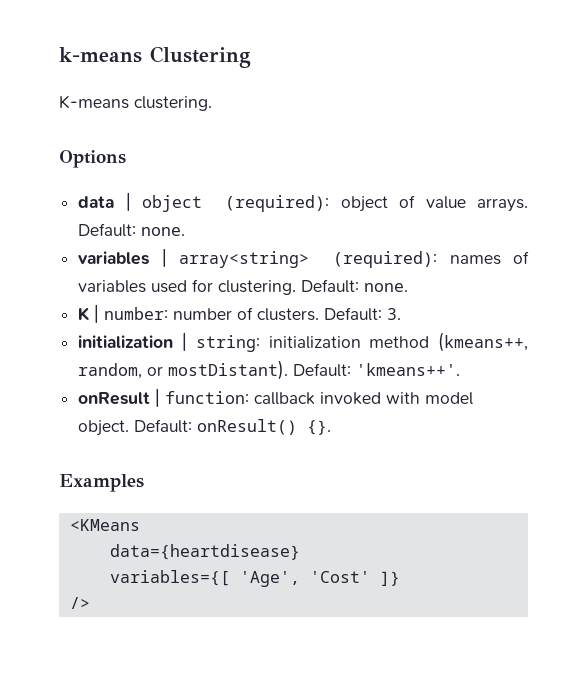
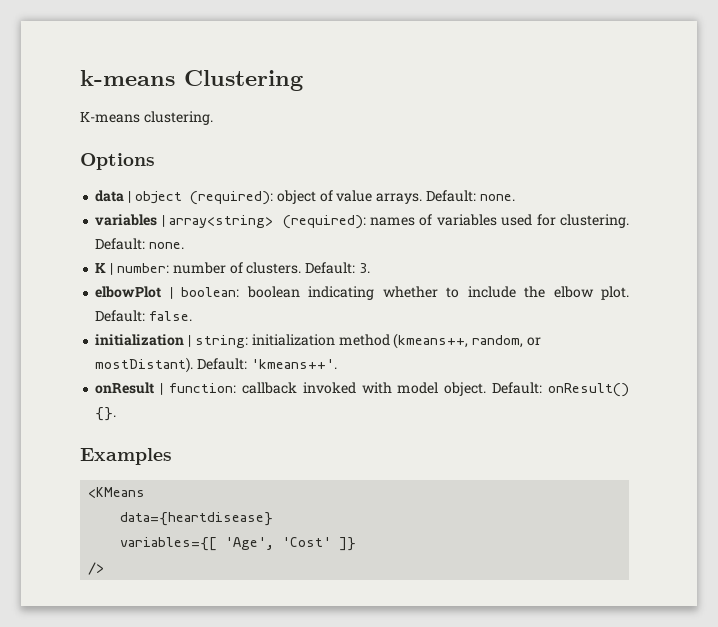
+ elbowPlot | boolean: boolean indicating whether to include the elbow plot. Default: false.

